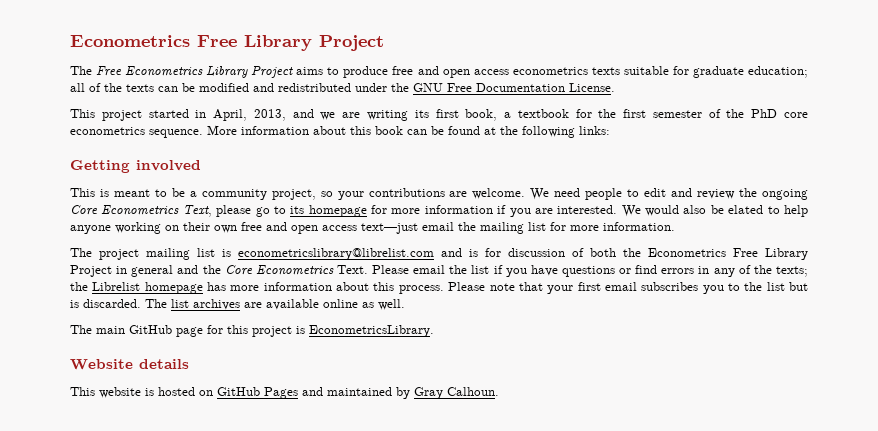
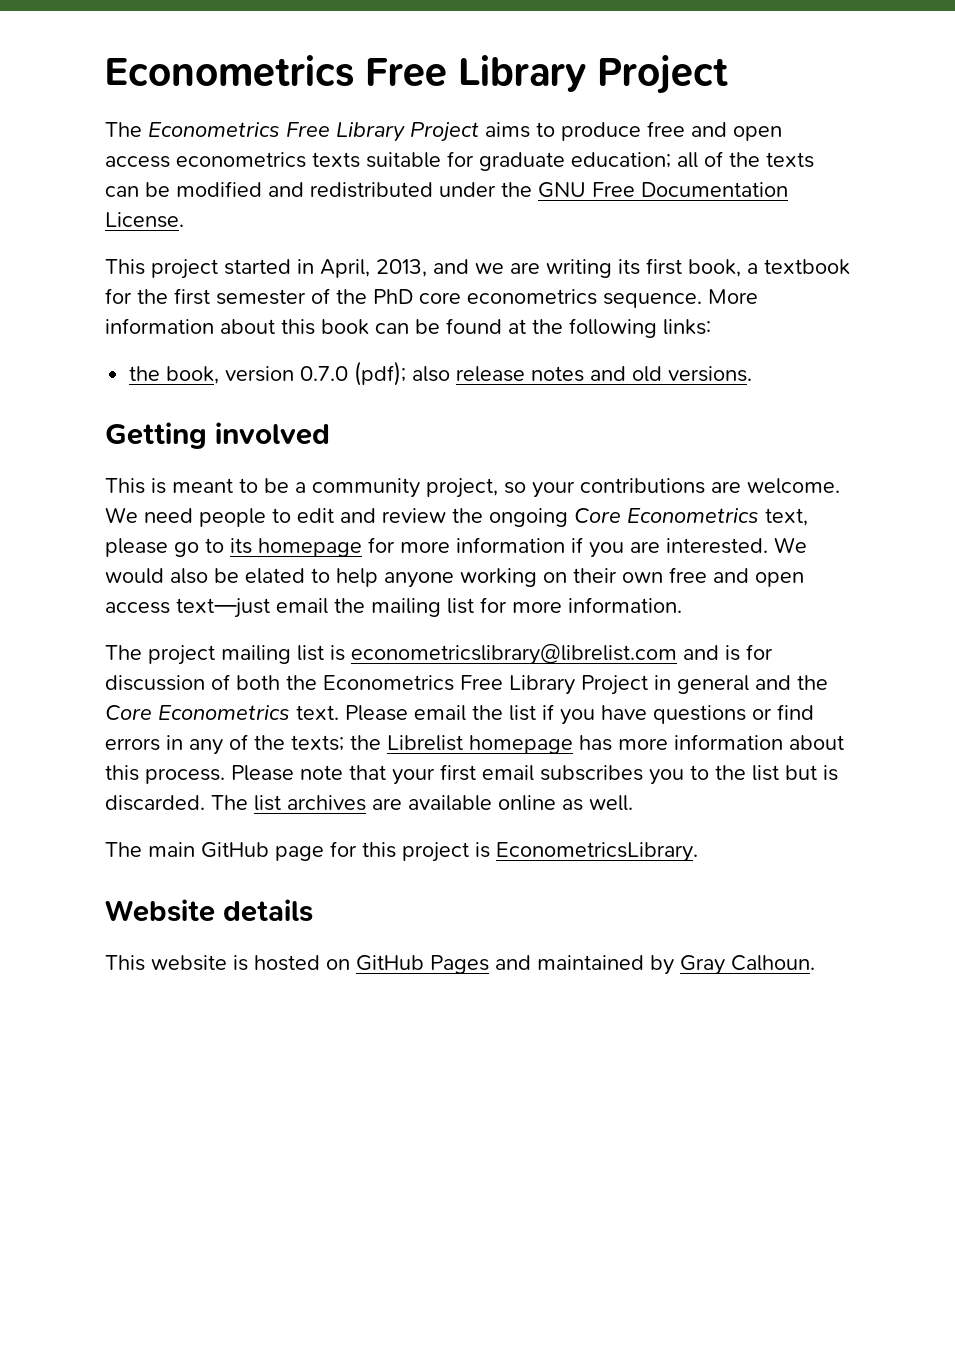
- The Free Econometrics Library Project aims to produce free and open access econometrics texts suitable for graduate education; all of the texts can be modified and redistributed under the GNU Free Documentation License.
+ The Econometrics Free Library Project aims to produce free and open access econometrics texts suitable for graduate education; all of the texts can be modified and redistributed under the GNU Free Documentation License.
+ the book, version 0.7.0 (pdf); also release notes and old versions.
- We need people to edit and review the ongoing Core Econometrics Text, please go to its homepage for more information if you are interested.
+ We need people to edit and review the ongoing Core Econometrics text, please go to its homepage for more information if you are interested.
- The project mailing list is econometricslibrary@librelist.com and is for discussion of both the Econometrics Free Library Project in general and the Core Econometrics Text.
+ The project mailing list is econometricslibrary@librelist.com and is for discussion of both the Econometrics Free Library Project in general and the Core Econometrics text.

